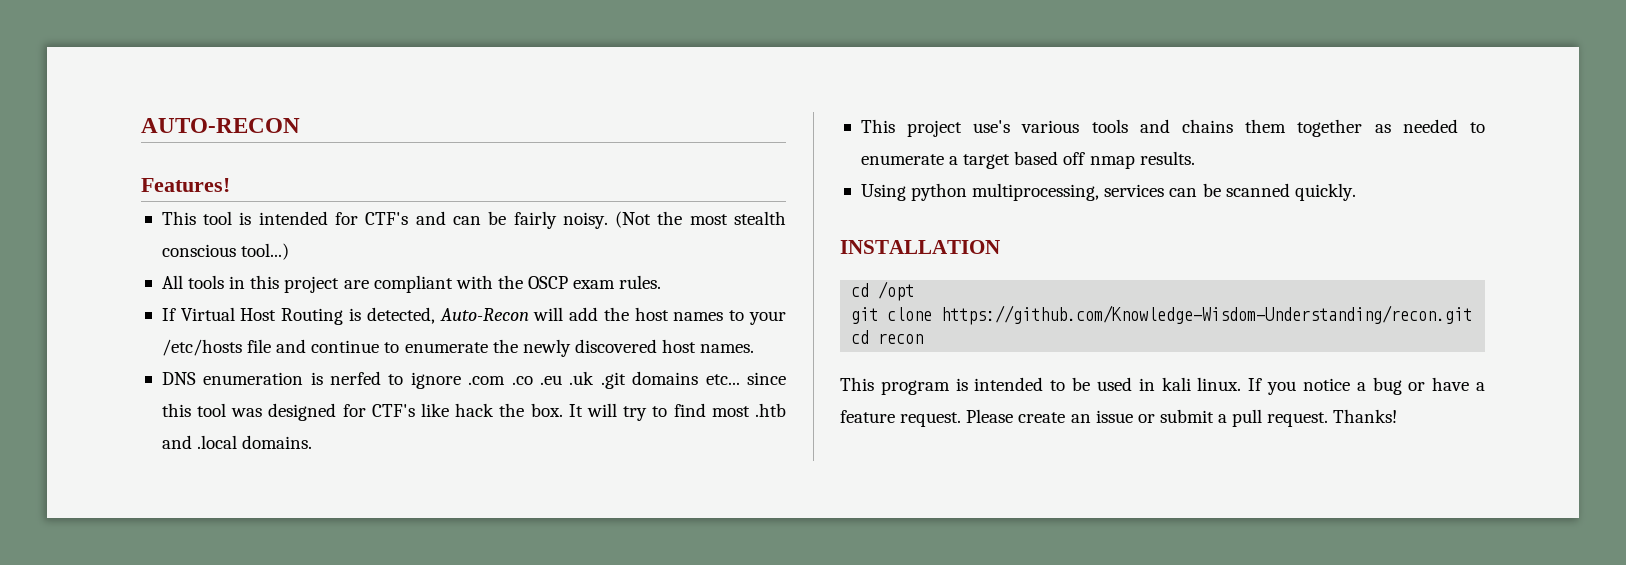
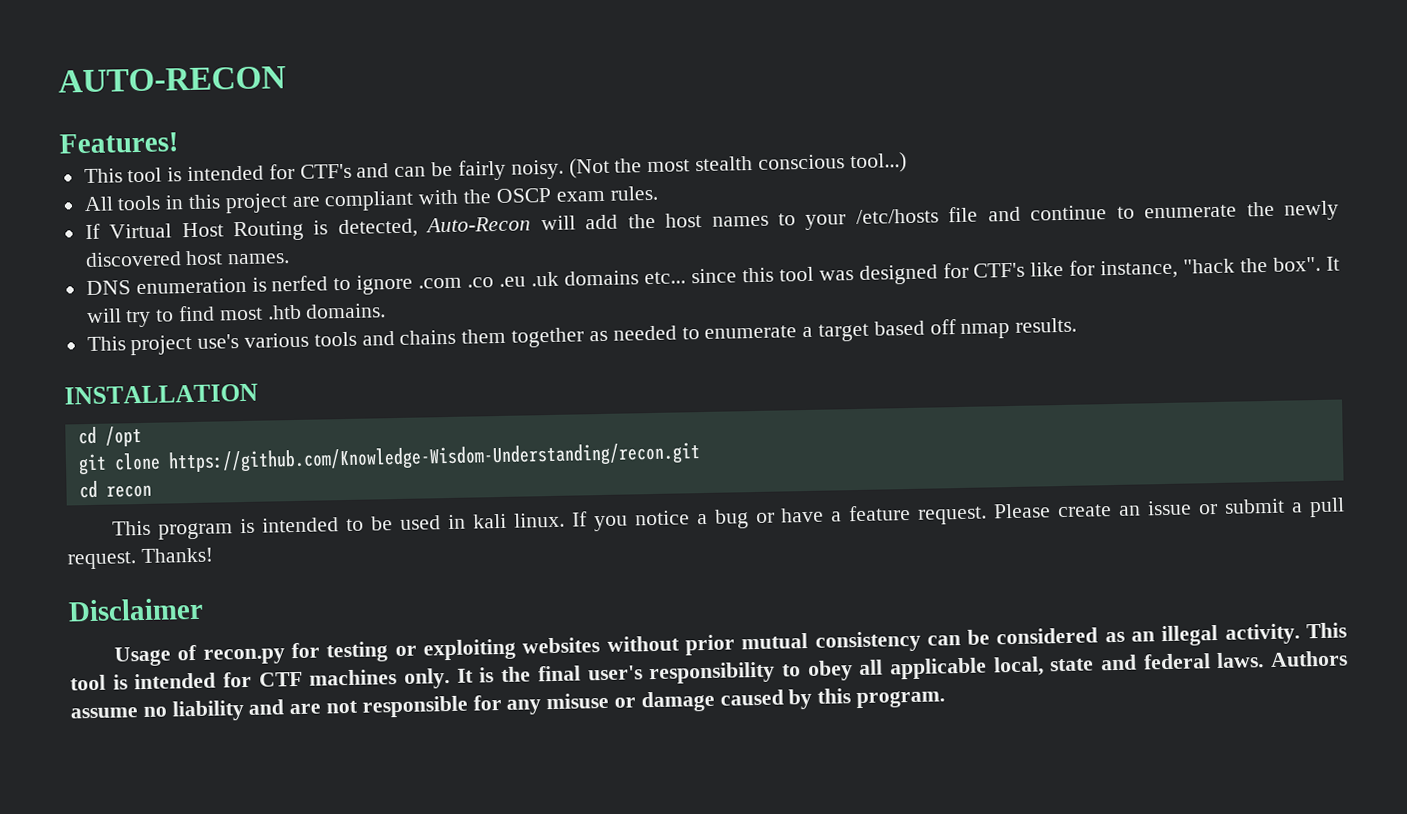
- DNS enumeration is nerfed to ignore .com .co .eu .uk .git domains etc... since this tool was designed for CTF's like hack the box.
+ DNS enumeration is nerfed to ignore .com .co .eu .uk domains etc... since this tool was designed for CTF's like for instance, "hack the box".
- It will try to find most .htb and .local domains.
+ It will try to find most .htb domains.
- Using python multiprocessing, services can be scanned quickly.
+ Disclaimer
+ Usage of recon.py for testing or exploiting websites without prior mutual consistency can be considered as an illegal activity. This tool is intended for CTF machines only. It is the final user's responsibility to obey all applicable local, state and federal laws. Authors assume no liability and are not responsible for any misuse or damage caused by this program.

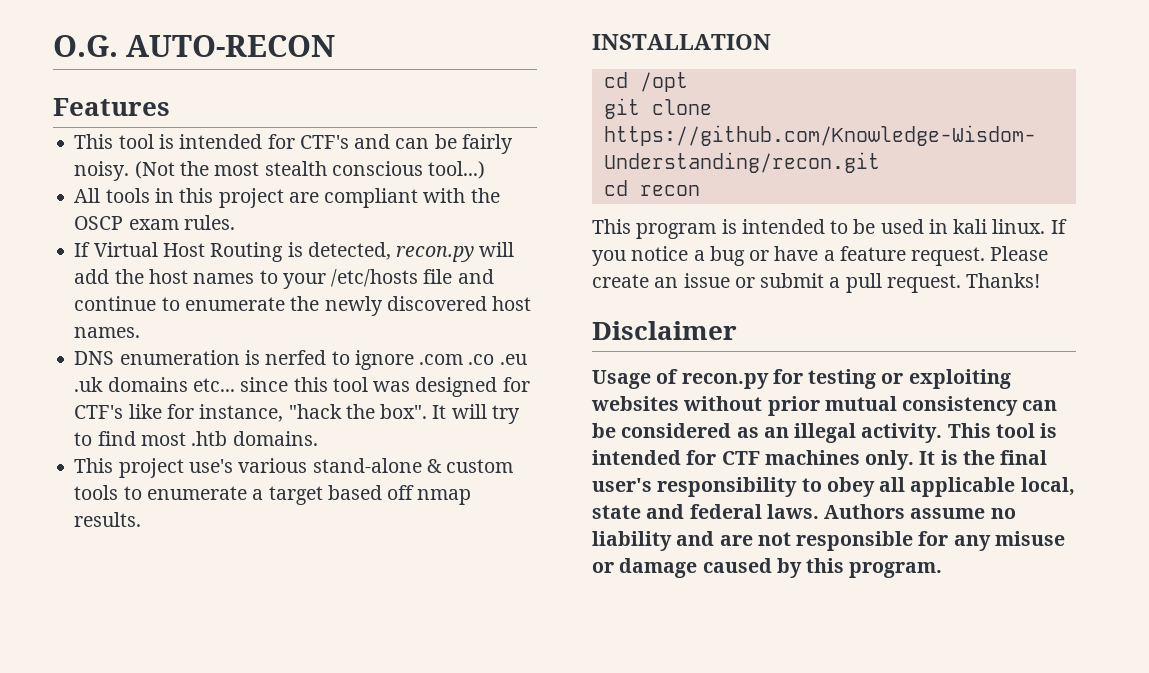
- AUTO-RECON
+ O.G. AUTO-RECON
- Features!
+ Features
- If Virtual Host Routing is detected, Auto-Recon will add the host names to your /etc/hosts file and continue to enumerate the newly discovered host names.
+ If Virtual Host Routing is detected, recon.py will add the host names to your /etc/hosts file and continue to enumerate the newly discovered host names.
- This project use's various tools and chains them together as needed to enumerate a target based off nmap results.
+ This project use's various stand-alone & custom tools to enumerate a target based off nmap results.

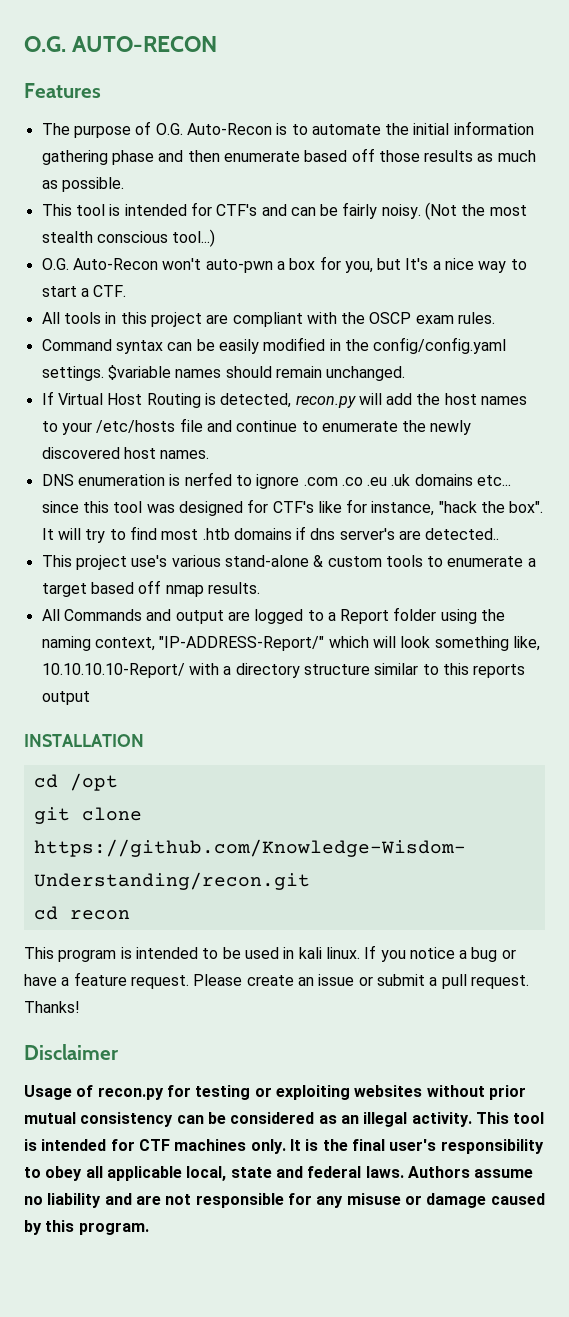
+ The purpose of O.G. Auto-Recon is to automate the initial information gathering phase and then enumerate based off those results as much as possible.
+ O.G. Auto-Recon won't auto-pwn a box for you, but It's a nice way to start a CTF.
+ Command syntax can be easily modified in the config/config.yaml settings. $variable names should remain unchanged.
- It will try to find most .htb domains.
+ It will try to find most .htb domains if dns server's are detected..
+ All Commands and output are logged to a Report folder using the naming context, "IP-ADDRESS-Report/" which will look something like, 10.10.10.10-Report/ with a directory structure similar to this reports output

